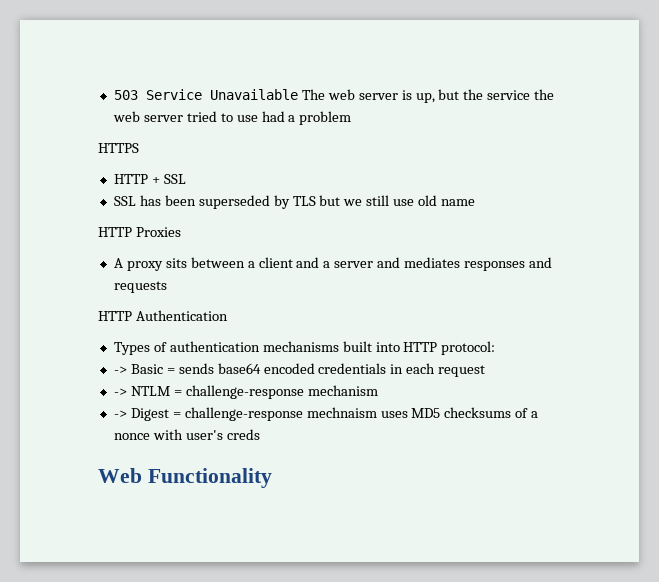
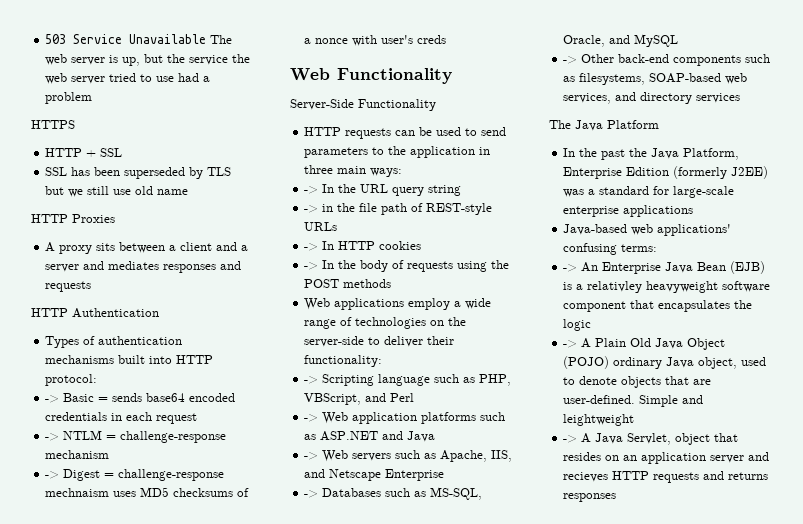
+ Server-Side Functionality
+ HTTP requests can be used to send parameters to the application in three main ways:
+ -> In the URL query string
+ -> in the file path of REST-style URLs
+ -> In HTTP cookies
+ -> In the body of requests using the POST methods
+ Web applications employ a wide range of technologies on the server-side to deliver their functionality:
+ -> Scripting language such as PHP, VBScript, and Perl
+ -> Web application platforms such as ASP.NET and Java
+ -> Web servers such as Apache, IIS, and Netscape Enterprise
+ -> Databases such as MS-SQL, Oracle, and MySQL
+ -> Other back-end components such as filesystems, SOAP-based web services, and directory services
+ The Java Platform
+ In the past the Java Platform, Enterprise Edition (formerly J2EE) was a standard for large-scale enterprise applications
+ Java-based web applications' confusing terms:
+ -> An Enterprise Java Bean (EJB) is a relativley heavyweight software component that encapsulates the logic
+ -> A Plain Old Java Object (POJO) ordinary Java object, used to denote objects that are user-defined. Simple and leightweight
+ -> A Java Servlet, object that resides on an application server and recieves HTTP requests and returns responses

